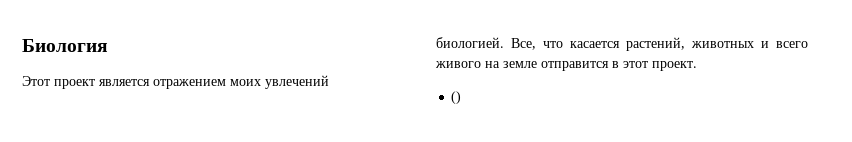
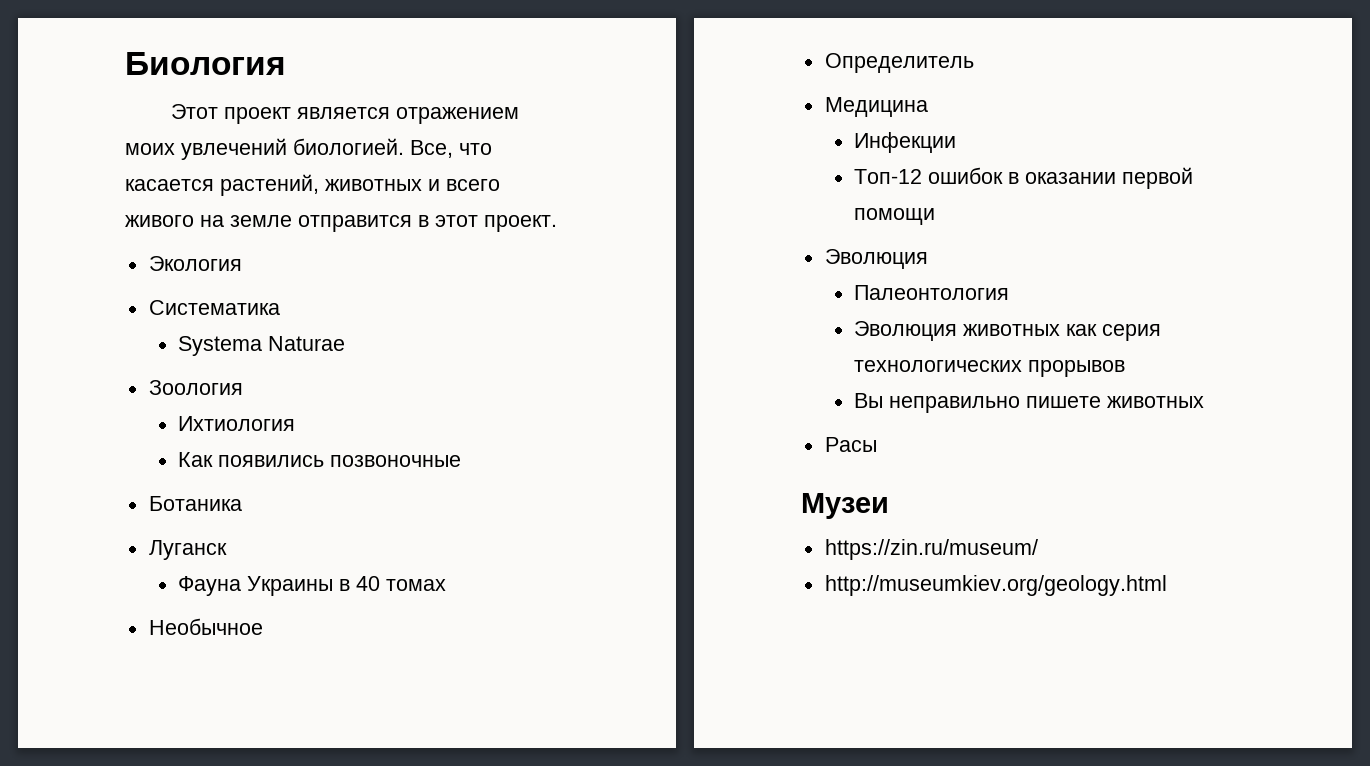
- ()
+ Экология
+ Систематика
+ Systema Naturae
+ Зоология
+ Ихтиология
+ Как появились позвоночные
+ Ботаника
+ Луганск
+ Фауна Украины в 40 томах
+ Необычное
+ Определитель
+ Медицина
+ Инфекции
+ Топ-12 ошибок в оказании первой помощи
+ Эволюция
+ Палеонтология
+ Эволюция животных как серия технологических прорывов
+ Вы неправильно пишете животных
+ Расы
+ Музеи
+ https://zin.ru/museum/
+ http://museumkiev.org/geology.html

